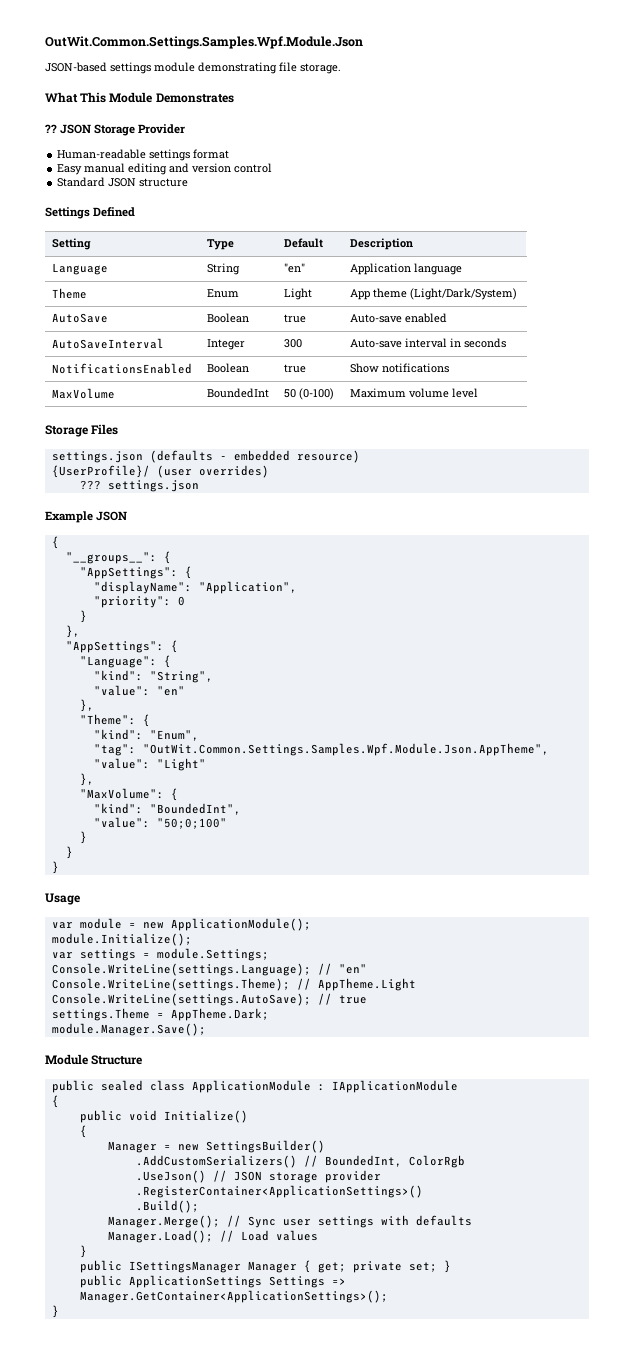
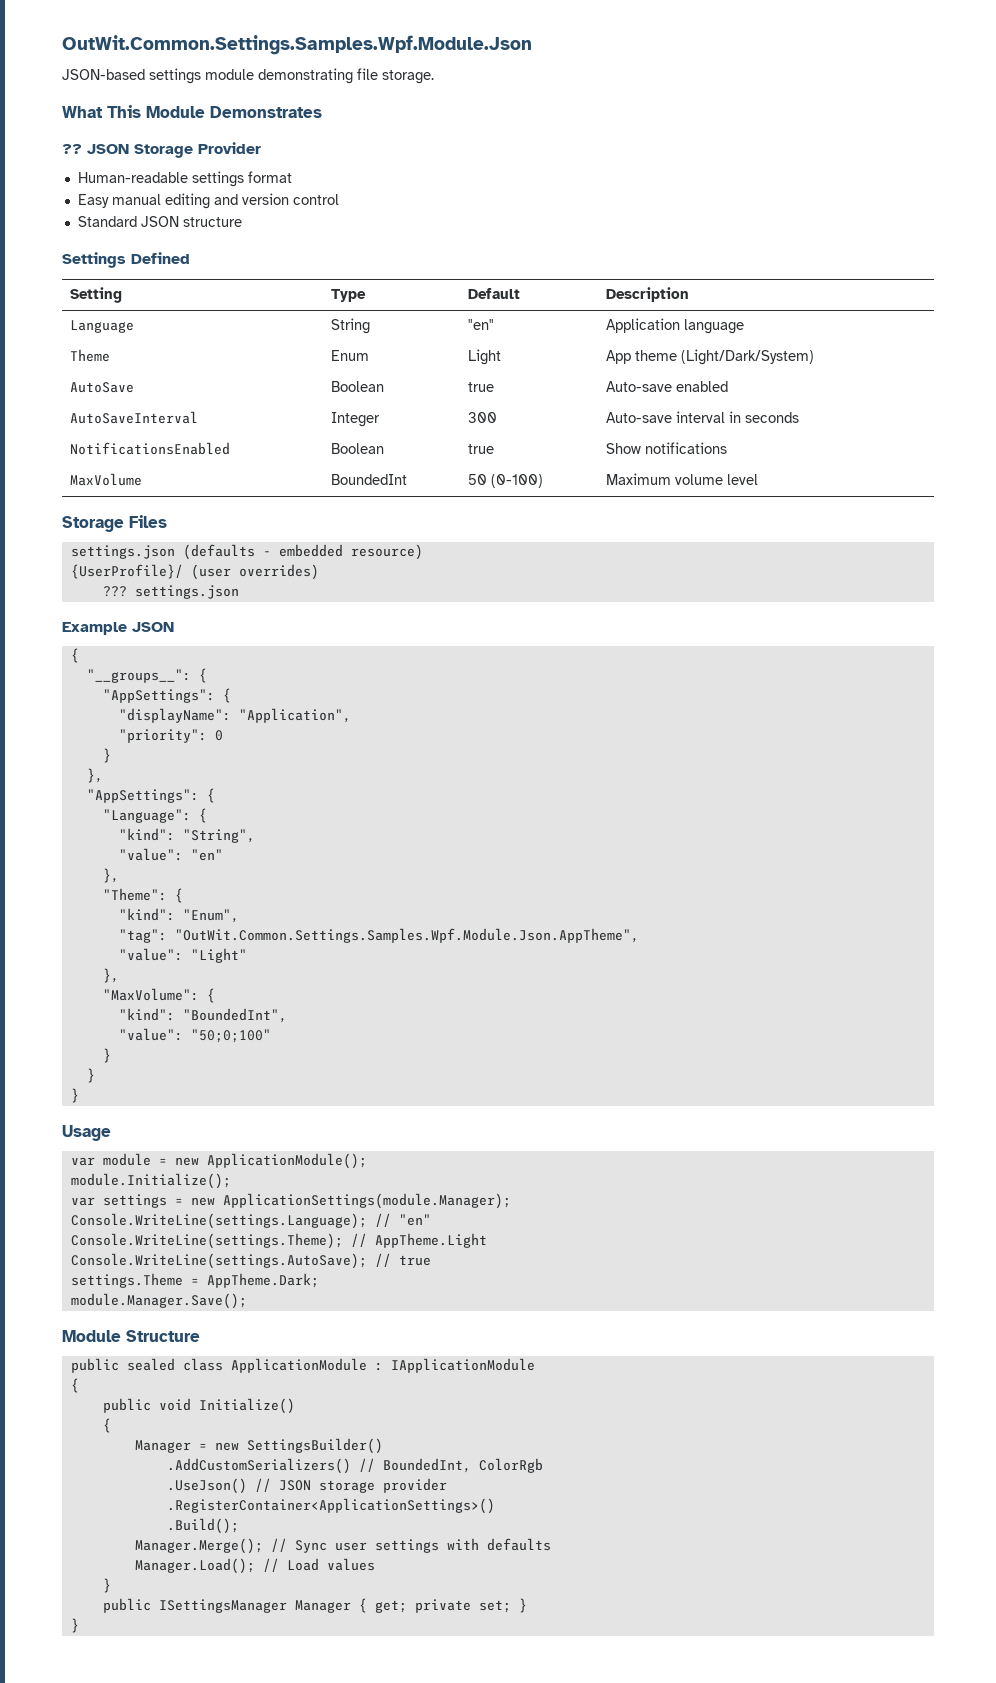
- var settings = module.Settings;
+ var settings = new ApplicationSettings(module.Manager);
- public ApplicationSettings Settings => Manager.GetContainer<ApplicationSettings>();

